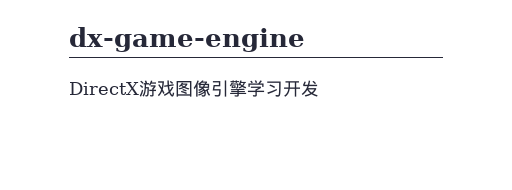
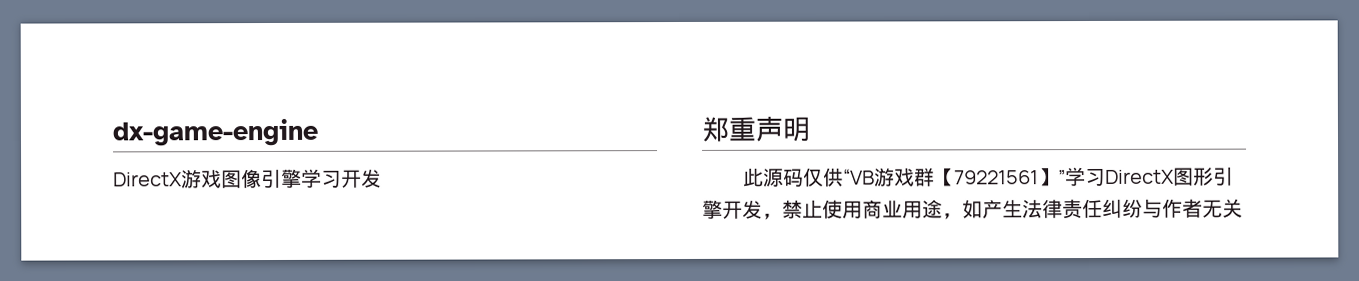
+ 郑重声明
+ 此源码仅供“VB游戏群【79221561】”学习DirectX图形引擎开发，禁止使用商业用途，如产生法律责任纠纷与作者无关

